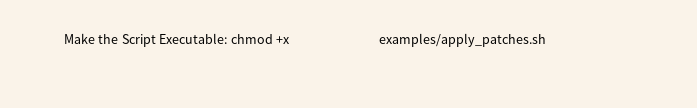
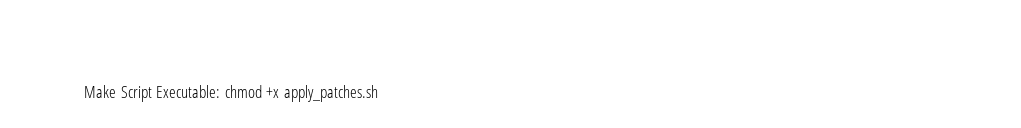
- Make the Script Executable: chmod +x examples/apply_patches.sh
+ Make Script Executable: chmod +x apply_patches.sh

